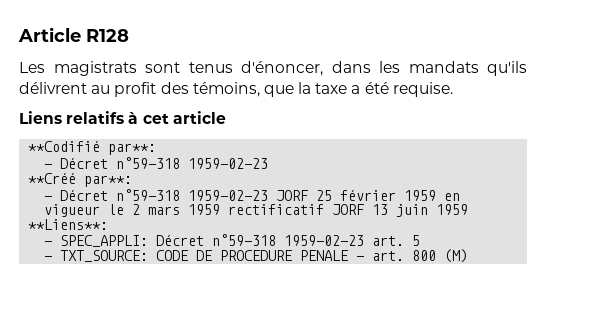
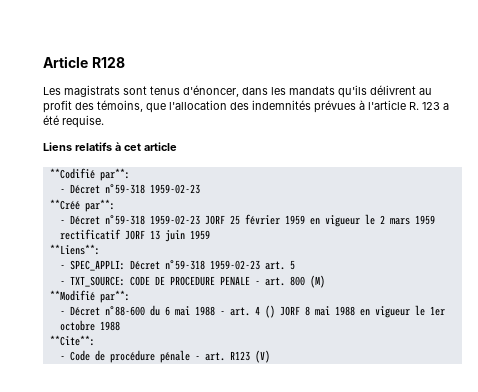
- Les magistrats sont tenus d'énoncer, dans les mandats qu'ils délivrent au profit des témoins, que la taxe a été requise.
+ Les magistrats sont tenus d'énoncer, dans les mandats qu'ils délivrent au profit des témoins, que l'allocation des indemnités prévues à l'article R. 123 a été requise.
+ **Modifié par**:
+ - Décret n°88-600 du 6 mai 1988 - art. 4 () JORF 8 mai 1988 en vigueur le 1er octobre 1988
+ **Cite**:
+ - Code de procédure pénale - art. R123 (V)

